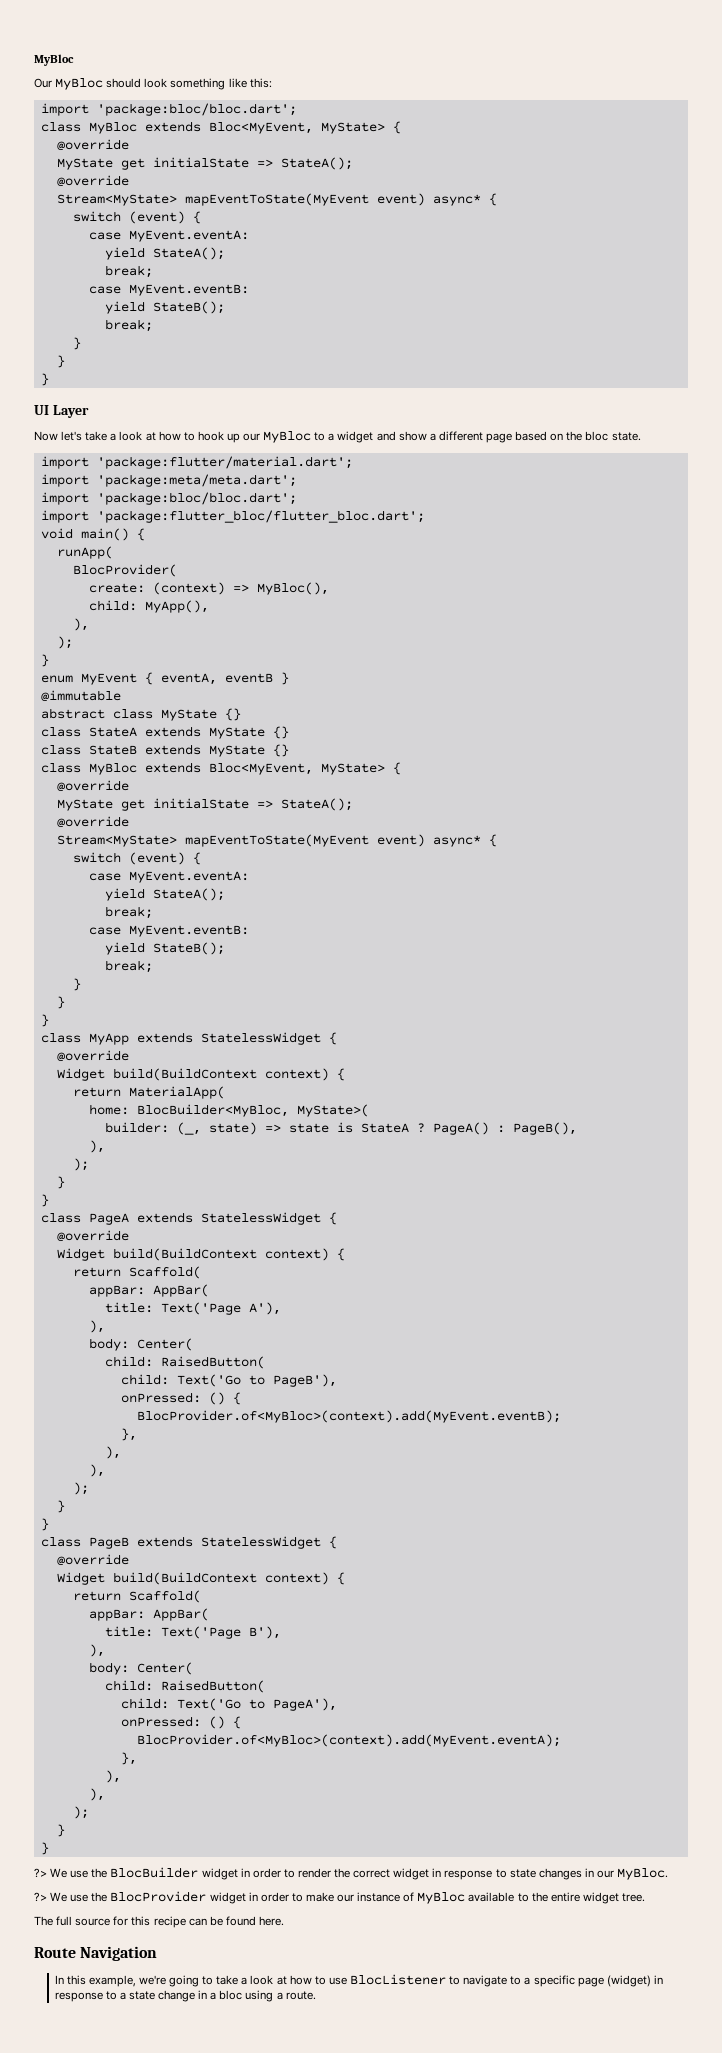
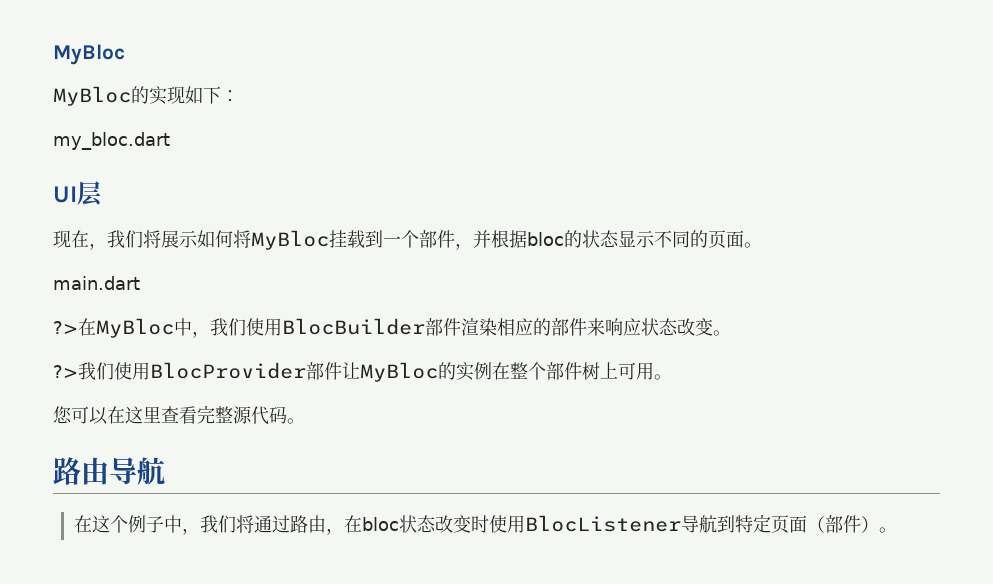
- Our MyBloc should look something like this:
- import 'package:bloc/bloc.dart';
- class MyBloc extends Bloc<MyEvent, MyState> {
- @override
- MyState get initialState => StateA();
- @override
- Stream<MyState> mapEventToState(MyEvent event) async* {
- switch (event) {
- case MyEvent.eventA:
- yield StateA();
- break;
- case MyEvent.eventB:
- yield StateB();
- break;
- }
- }
- }
- UI Layer
- Now let's take a look at how to hook up our MyBloc to a widget and show a different page based on the bloc state.
- import 'package:flutter/material.dart';
- import 'package:meta/meta.dart';
- import 'package:bloc/bloc.dart';
- import 'package:flutter_bloc/flutter_bloc.dart';
- void main() {
- runApp(
- BlocProvider(
- create: (context) => MyBloc(),
- child: MyApp(),
- ),
- );
- }
- enum MyEvent { eventA, eventB }
- @immutable
- abstract class MyState {}
- class StateA extends MyState {}
- class StateB extends MyState {}
- class MyBloc extends Bloc<MyEvent, MyState> {
- @override
- MyState get initialState => StateA();
- @override
- Stream<MyState> mapEventToState(MyEvent event) async* {
- switch (event) {
- case MyEvent.eventA:
- yield StateA();
- break;
- case MyEvent.eventB:
- yield StateB();
- break;
- }
- }
- }
- class MyApp extends StatelessWidget {
- @override
- Widget build(BuildContext context) {
- return MaterialApp(
- home: BlocBuilder<MyBloc, MyState>(
- builder: (_, state) => state is StateA ? PageA() : PageB(),
- ),
- );
- }
- }
- class PageA extends StatelessWidget {
- @override
- Widget build(BuildContext context) {
- return Scaffold(
- appBar: AppBar(
- title: Text('Page A'),
- ),
- body: Center(
- child: RaisedButton(
- child: Text('Go to PageB'),
- onPressed: () {
- BlocProvider.of<MyBloc>(context).add(MyEvent.eventB);
- },
- ),
- ),
- );
- }
- }
- class PageB extends StatelessWidget {
- @override
- Widget build(BuildContext context) {
- return Scaffold(
- appBar: AppBar(
- title: Text('Page B'),
- ),
- body: Center(
- child: RaisedButton(
- child: Text('Go to PageA'),
- onPressed: () {
- BlocProvider.of<MyBloc>(context).add(MyEvent.eventA);
- },
- ),
- ),
- );
- }
- }
- ?> We use the BlocBuilder widget in order to render the correct widget in response to state changes in our MyBloc.
- ?> We use the BlocProvider widget in order to make our instance of MyBloc available to the entire widget tree.
- The full source for this recipe can be found here.
- Route Navigation
- In this example, we're going to take a look at how to use BlocListener to navigate to a specific page (widget) in response to a state change in a bloc using a route.
+ MyBloc的实现如下：
+ my_bloc.dart
+ UI层
+ 现在，我们将展示如何将MyBloc挂载到一个部件，并根据bloc的状态显示不同的页面。
+ main.dart
+ ?>在MyBloc中，我们使用BlocBuilder部件渲染相应的部件来响应状态改变。
+ ?>我们使用BlocProvider部件让MyBloc的实例在整个部件树上可用。
+ 您可以在这里查看完整源代码。
+ 路由导航
+ 在这个例子中，我们将通过路由，在bloc状态改变时使用BlocListener导航到特定页面（部件）。

